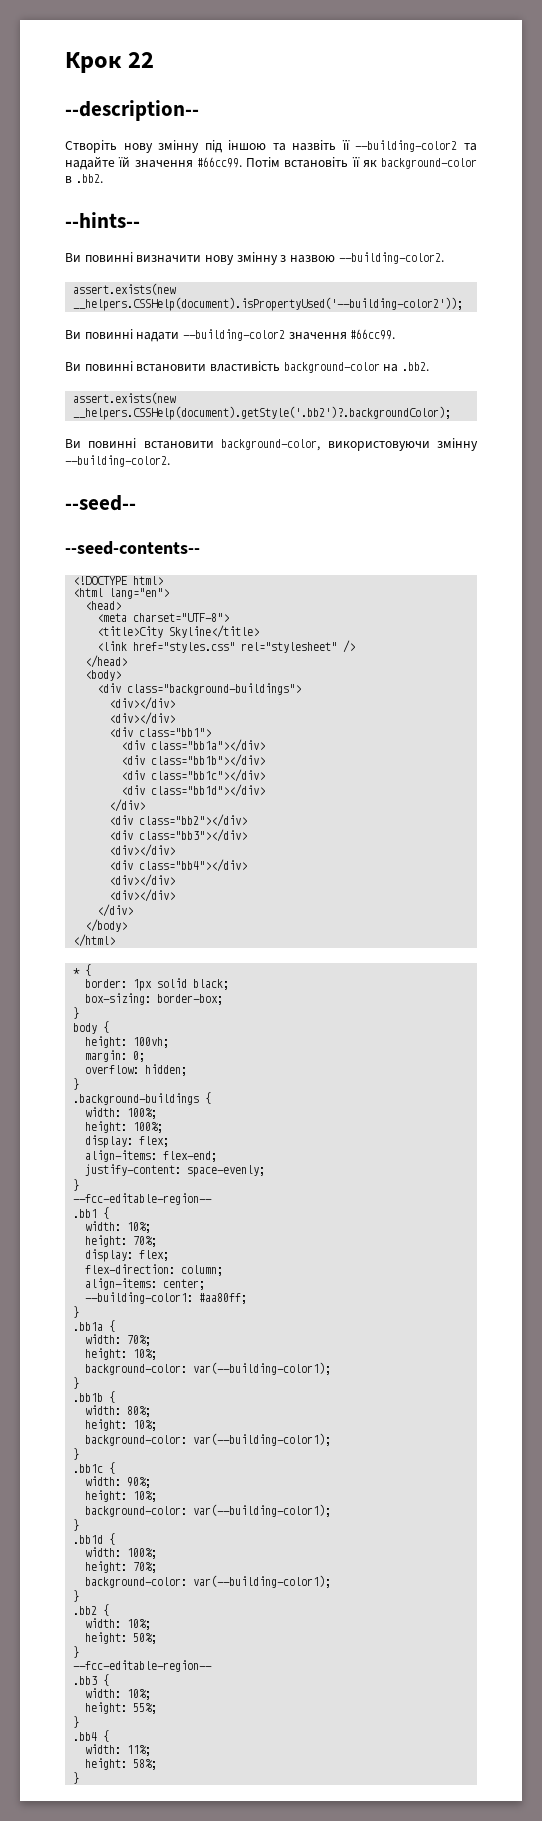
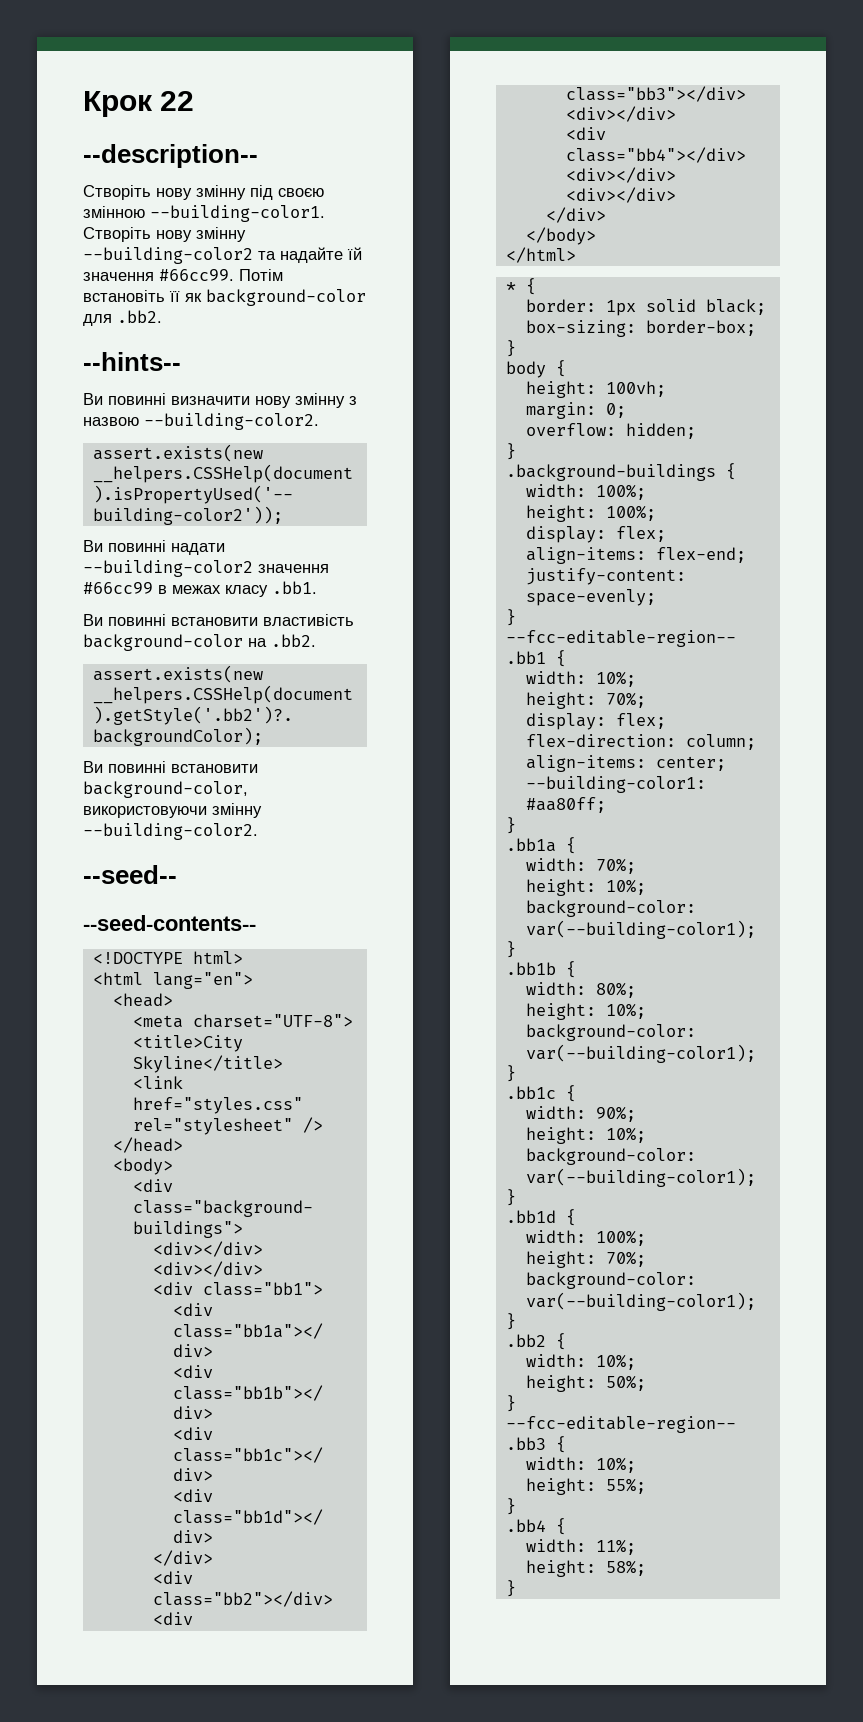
- Створіть нову змінну під іншою та назвіть її --building-color2 та надайте їй значення #66cc99.
+ Створіть нову змінну під своєю змінною --building-color1. Створіть нову змінну --building-color2 та надайте їй значення #66cc99.
- Потім встановіть її як background-color в .bb2.
+ Потім встановіть її як background-color для .bb2.
- Ви повинні надати --building-color2 значення #66cc99.
+ Ви повинні надати --building-color2 значення #66cc99 в межах класу .bb1.

